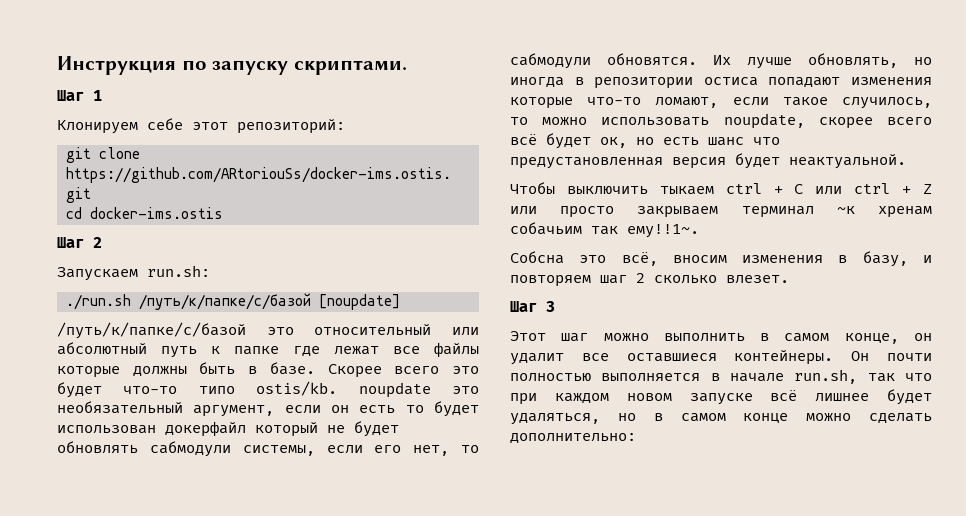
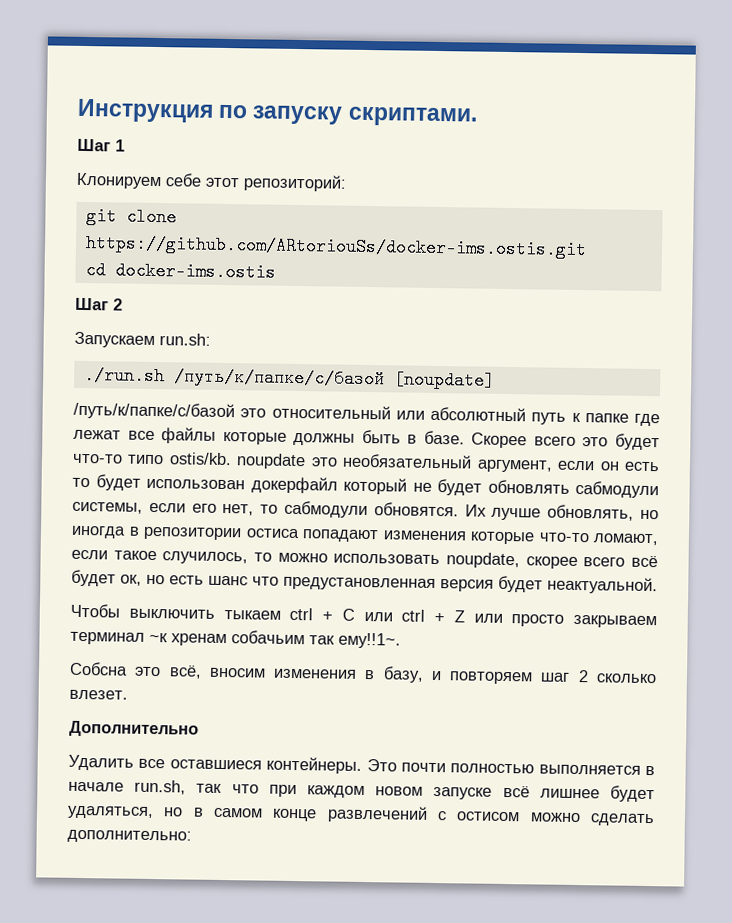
- Шаг 3
- Этот шаг можно выполнить в самом конце, он удалит все оставшиеся контейнеры.
+ Дополнительно
+ Удалить все оставшиеся контейнеры.
- Он почти полностью выполняется в начале run.sh, так что при каждом новом запуске всё лишнее будет удаляться, но в самом конце можно сделать дополнительно:
+ Это почти полностью выполняется в начале run.sh, так что при каждом новом запуске всё лишнее будет удаляться, но в самом конце развлечений с остисом можно сделать дополнительно:

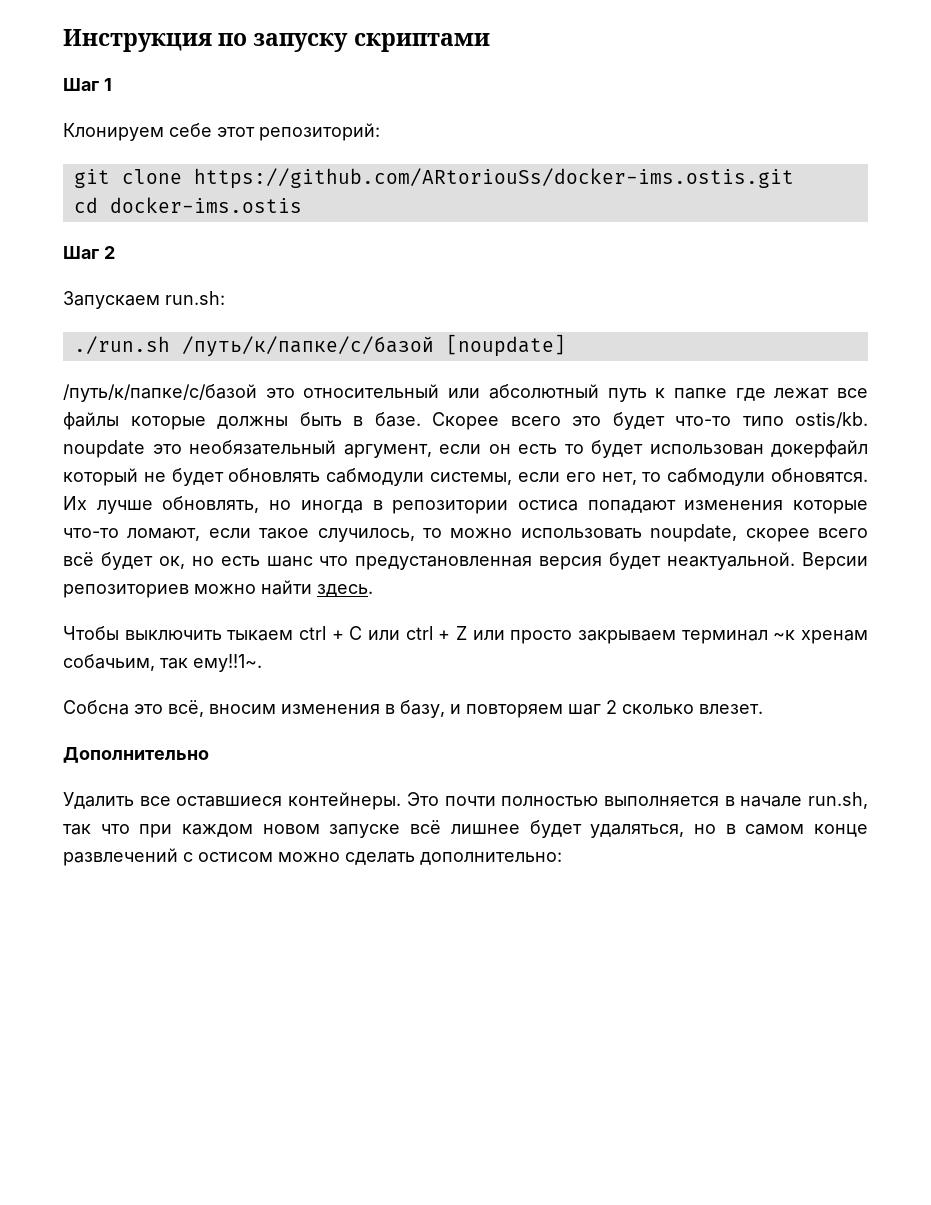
- Инструкция по запуску скриптами.
+ Инструкция по запуску скриптами
+ Версии репозиториев можно найти здесь.
- Чтобы выключить тыкаем ctrl + C или ctrl + Z или просто закрываем терминал ~к хренам собачьим так ему!!1~.
+ Чтобы выключить тыкаем ctrl + C или ctrl + Z или просто закрываем терминал ~к хренам собачьим, так ему!!1~.

